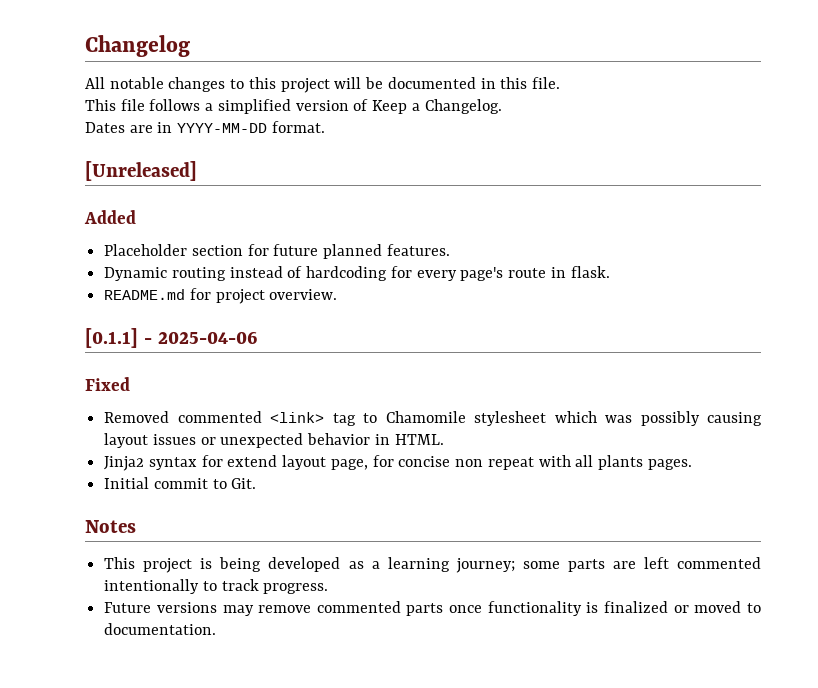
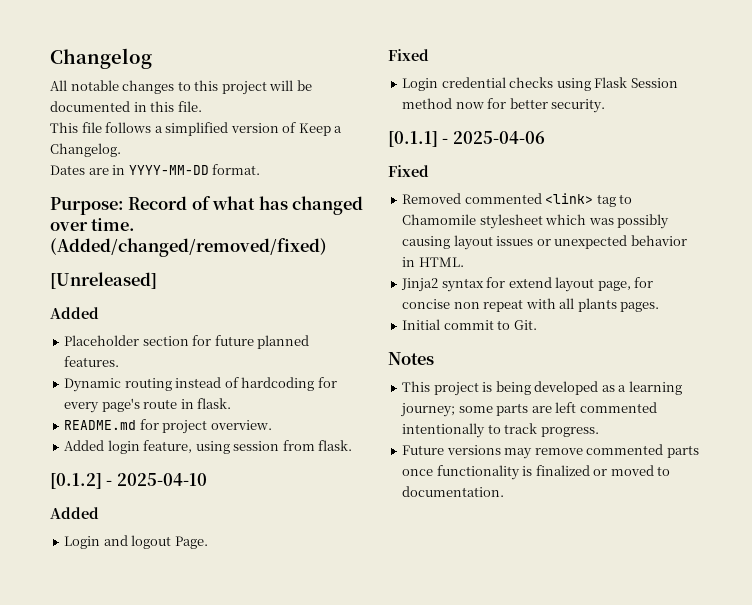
+ Purpose: Record of what has changed over time. (Added/changed/removed/fixed)
+ Added login feature, using session from flask.
+ [0.1.2] - 2025-04-10
+ Added
+ Login and logout Page.
+ Fixed
+ Login credential checks using Flask Session method now for better security.

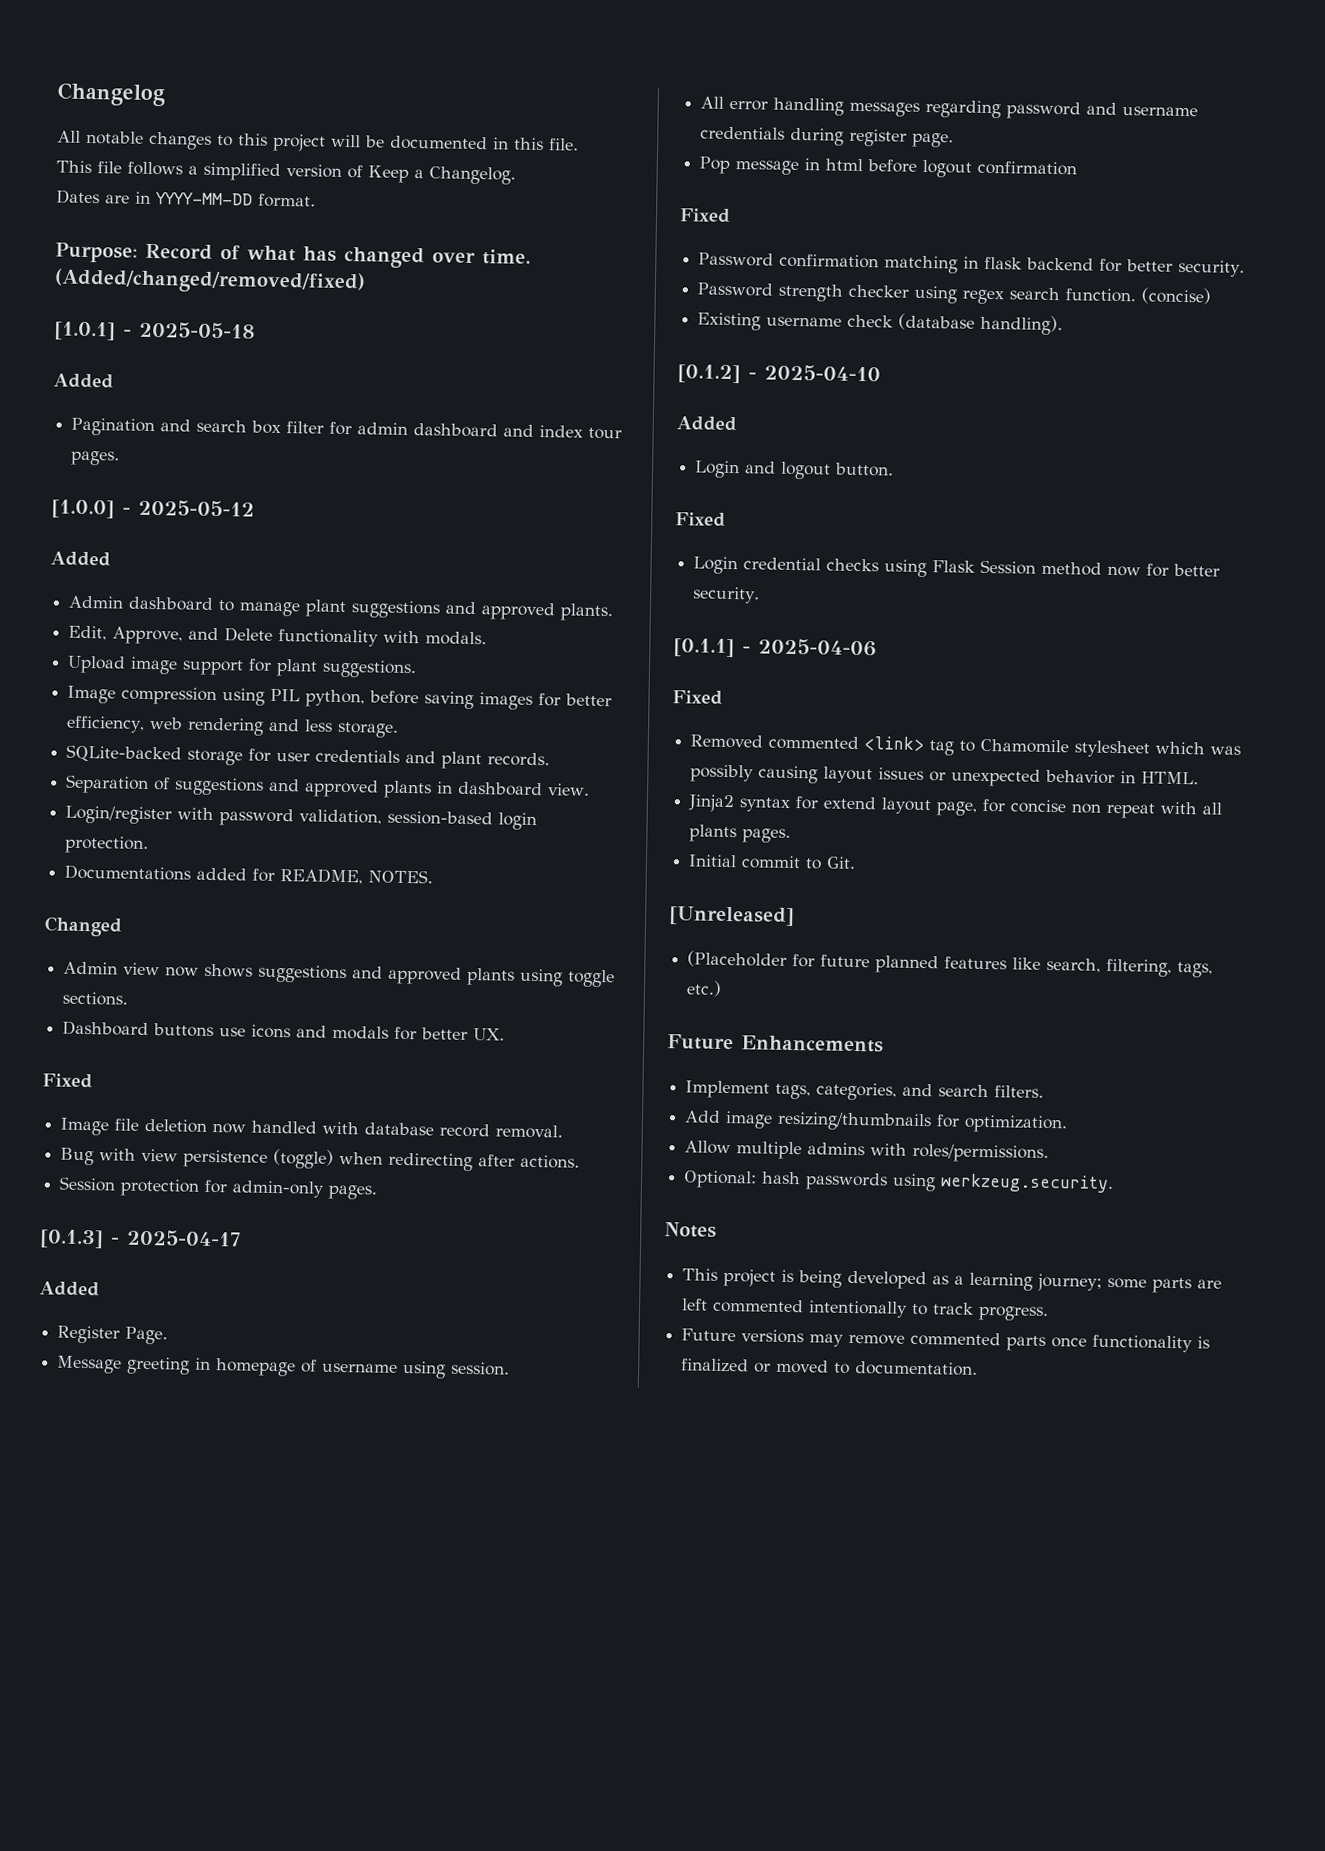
- [Unreleased]
+ [1.0.1] - 2025-05-18
  Added
- Placeholder section for future planned features.
- Dynamic routing instead of hardcoding for every page's route in flask.
- README.md for project overview.
- Added login feature, using session from flask.
+ Pagination and search box filter for admin dashboard and index tour pages.
+ [1.0.0] - 2025-05-12
+ Added
+ Admin dashboard to manage plant suggestions and approved plants.
+ Edit, Approve, and Delete functionality with modals.
+ Upload image support for plant suggestions.
+ Image compression using PIL python, before saving images for better efficiency, web rendering and less storage.
+ SQLite-backed storage for user credentials and plant records.
+ Separation of suggestions and approved plants in dashboard view.
+ Login/register with password validation, session-based login protection.
+ Documentations added for README, NOTES.
+ Changed
+ Admin view now shows suggestions and approved plants using toggle sections.
+ Dashboard buttons use icons and modals for better UX.
+ Fixed
+ Image file deletion now handled with database record removal.
+ Bug with view persistence (toggle) when redirecting after actions.
+ Session protection for admin-only pages.
+ [0.1.3] - 2025-04-17
+ Added
+ Register Page.
+ Message greeting in homepage of username using session.
+ All error handling messages regarding password and username credentials during register page.
+ Pop message in html before logout confirmation
+ Fixed
+ Password confirmation matching in flask backend for better security.
+ Password strength checker using regex search function. (concise)
+ Existing username check (database handling).
- Login and logout Page.
+ Login and logout button.
+ [Unreleased]
+ (Placeholder for future planned features like search, filtering, tags, etc.)
+ Future Enhancements
+ Implement tags, categories, and search filters.
+ Add image resizing/thumbnails for optimization.
+ Allow multiple admins with roles/permissions.
+ Optional: hash passwords using werkzeug.security.

